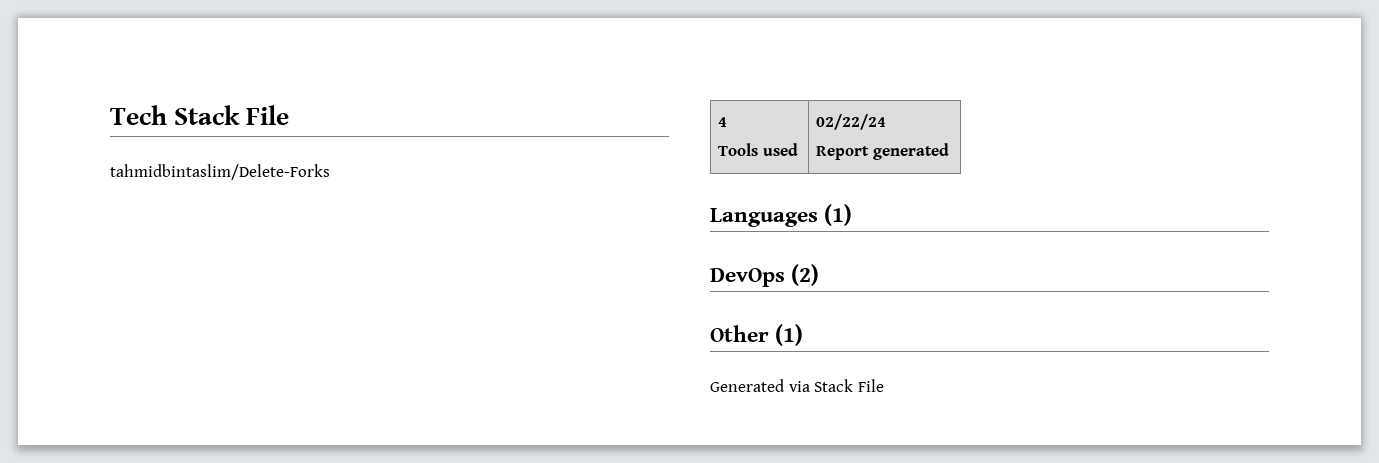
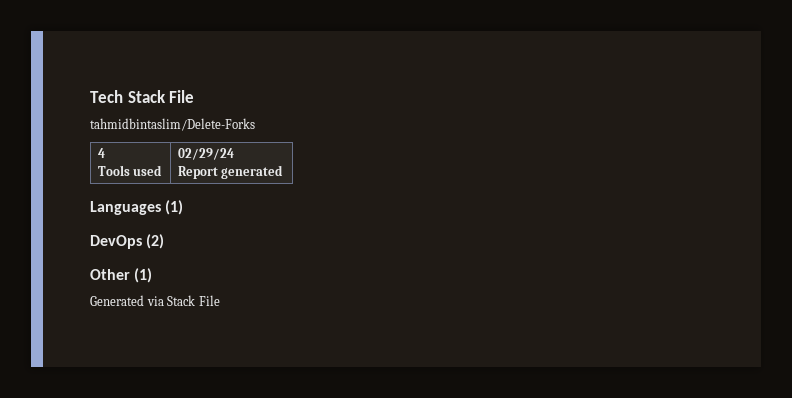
  4
- Tools used | 02/22/24
+ Tools used | 02/29/24

